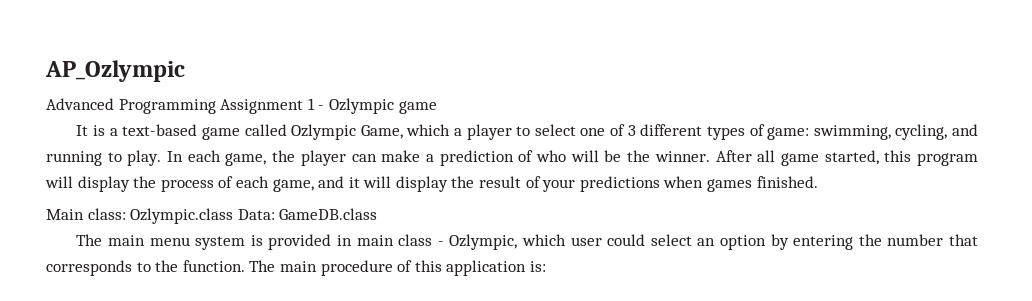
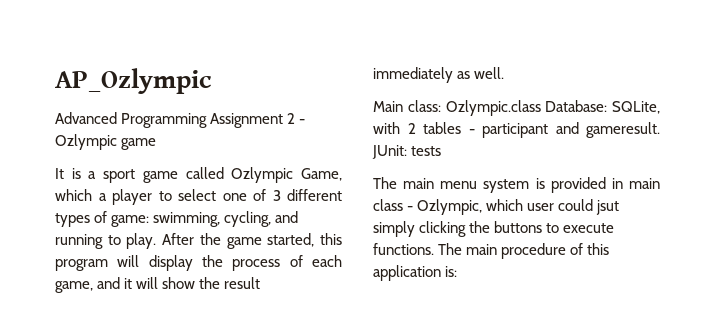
- Advanced Programming Assignment 1 - Ozlympic game
+ Advanced Programming Assignment 2 - Ozlympic game
- It is a text-based game called Ozlympic Game, which a player to select one of 3 different types of game: swimming, cycling, and running to play.
+ It is a sport game called Ozlympic Game, which a player to select one of 3 different types of game: swimming, cycling, and running to play.
- In each game, the player can make a prediction of who will be the winner. After all game started, this program will display the process of each game, and it will display the result of your predictions when games finished.
- Main class: Ozlympic.class Data: GameDB.class
+ After the game started, this program will display the process of each game, and it will show the result immediately as well.
+ Main class: Ozlympic.class Database: SQLite, with 2 tables - participant and gameresult. JUnit: tests
- The main menu system is provided in main class - Ozlympic, which user could select an option by entering the number that corresponds to the function.
+ The main menu system is provided in main class - Ozlympic, which user could jsut simply clicking the buttons to execute functions.

